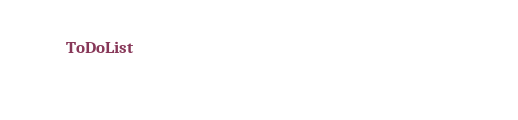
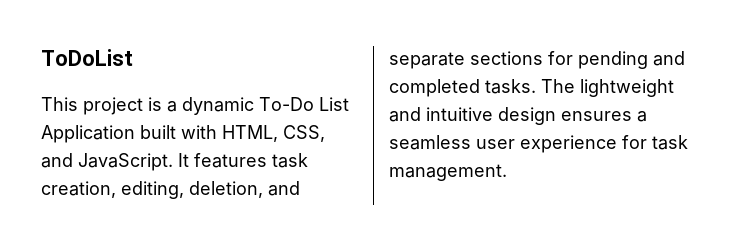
+ This project is a dynamic To-Do List Application built with HTML, CSS, and JavaScript. It features task creation, editing, deletion, and separate sections for pending and completed tasks. The lightweight and intuitive design ensures a seamless user experience for task management.

